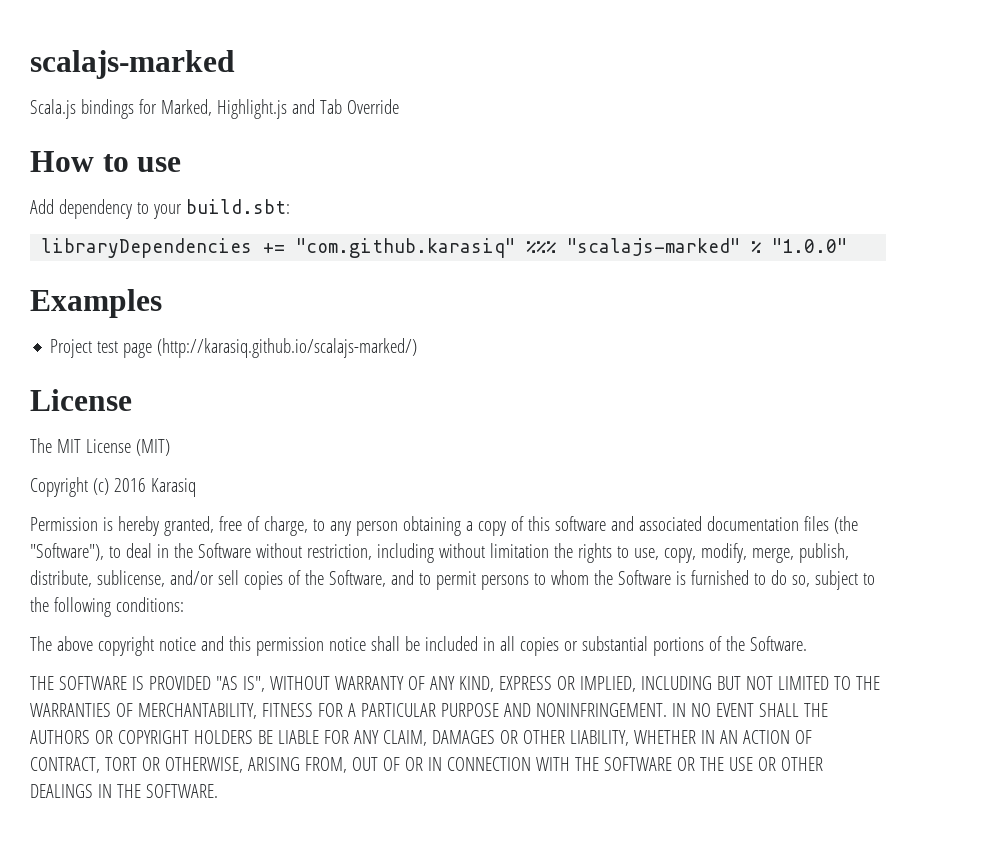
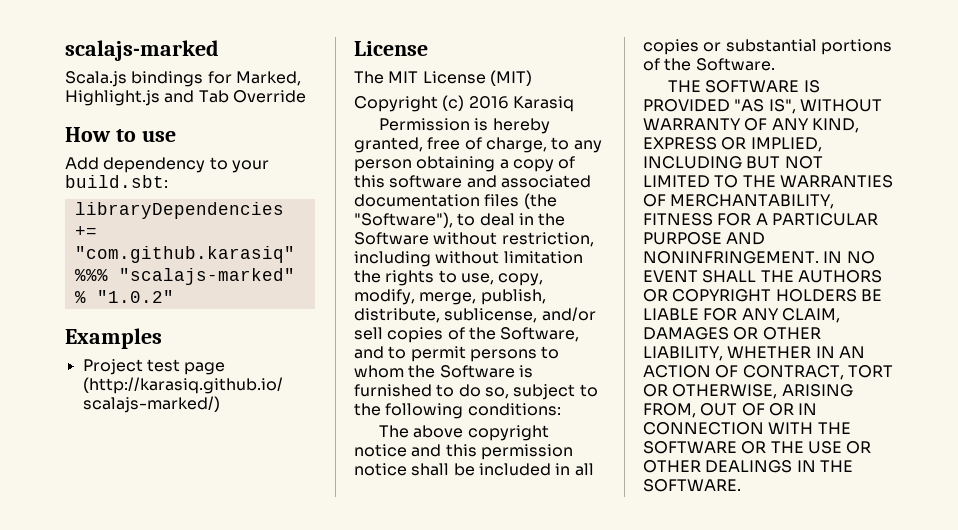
- libraryDependencies += "com.github.karasiq" %%% "scalajs-marked" % "1.0.0"
+ libraryDependencies += "com.github.karasiq" %%% "scalajs-marked" % "1.0.2"

